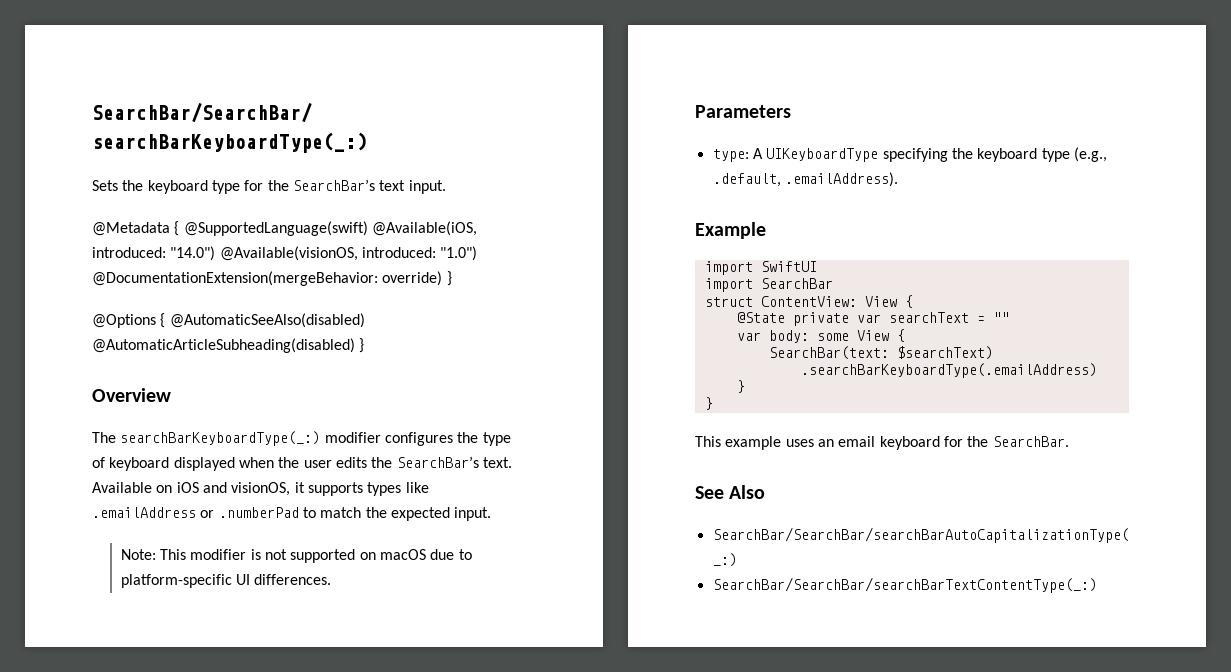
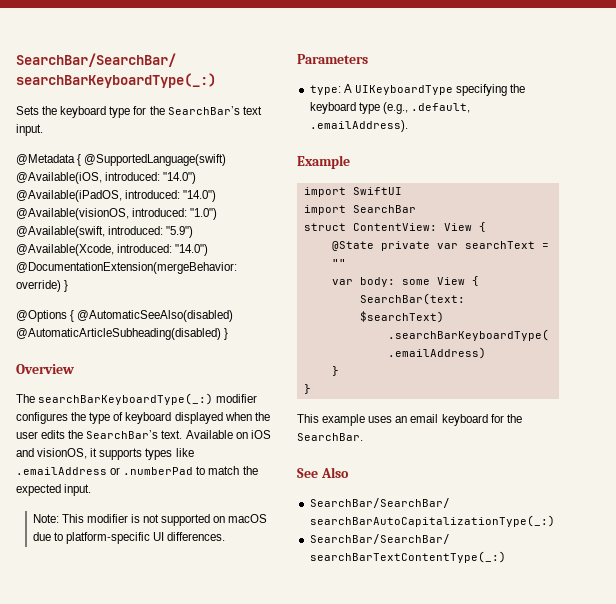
- @Metadata { @SupportedLanguage(swift) @Available(iOS, introduced: "14.0") @Available(visionOS, introduced: "1.0") @DocumentationExtension(mergeBehavior: override) }
+ @Metadata { @SupportedLanguage(swift) @Available(iOS, introduced: "14.0") @Available(iPadOS, introduced: "14.0") @Available(visionOS, introduced: "1.0") @Available(swift, introduced: "5.9") @Available(Xcode, introduced: "14.0") @DocumentationExtension(mergeBehavior: override) }

